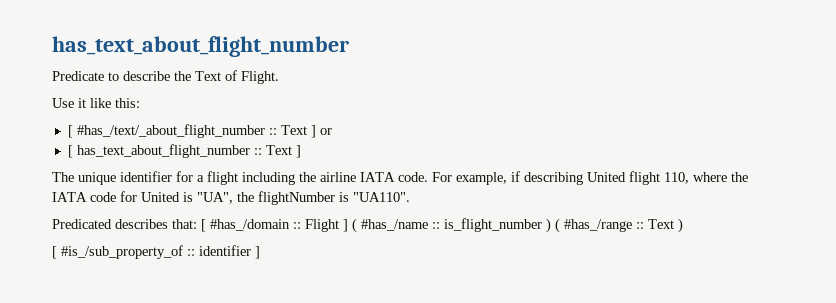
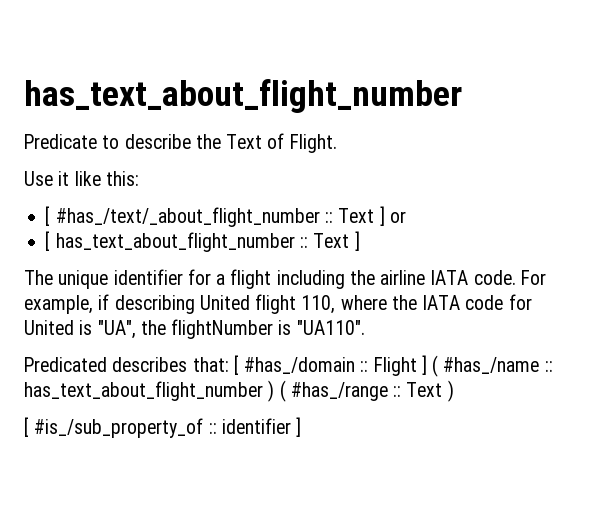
- Predicated describes that: [ #has_/domain :: Flight ] ( #has_/name :: is_flight_number ) ( #has_/range :: Text )
+ Predicated describes that: [ #has_/domain :: Flight ] ( #has_/name :: has_text_about_flight_number ) ( #has_/range :: Text )

